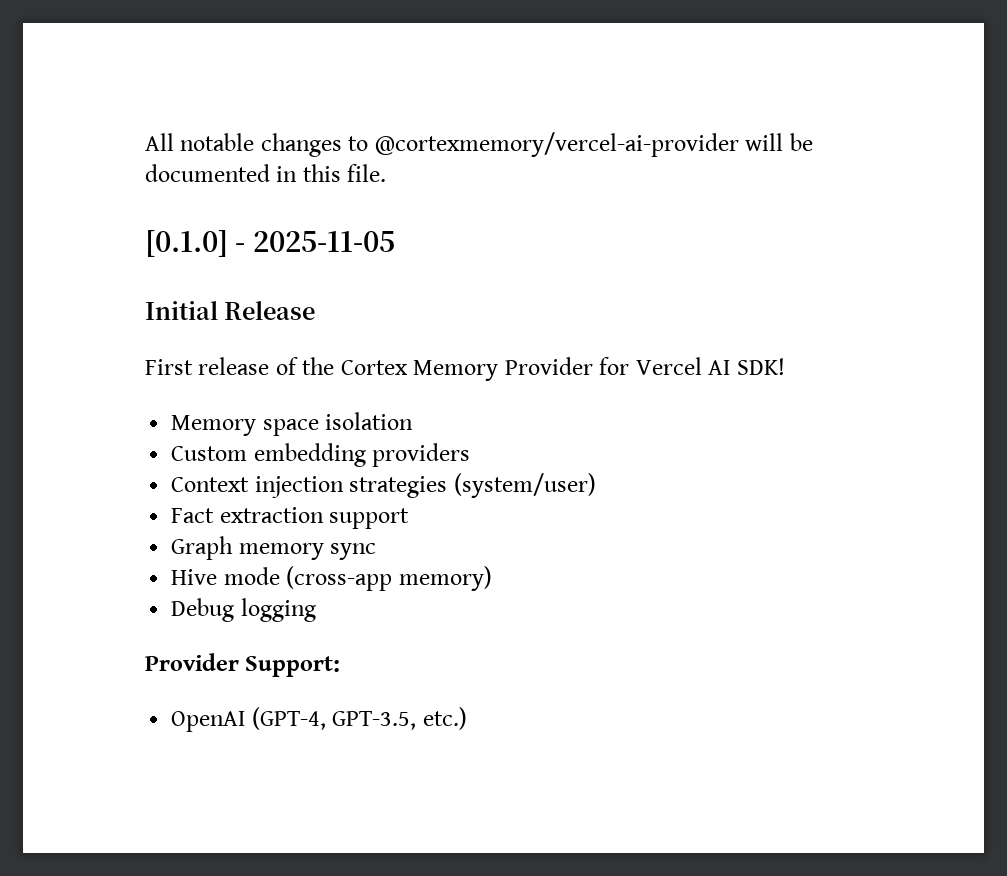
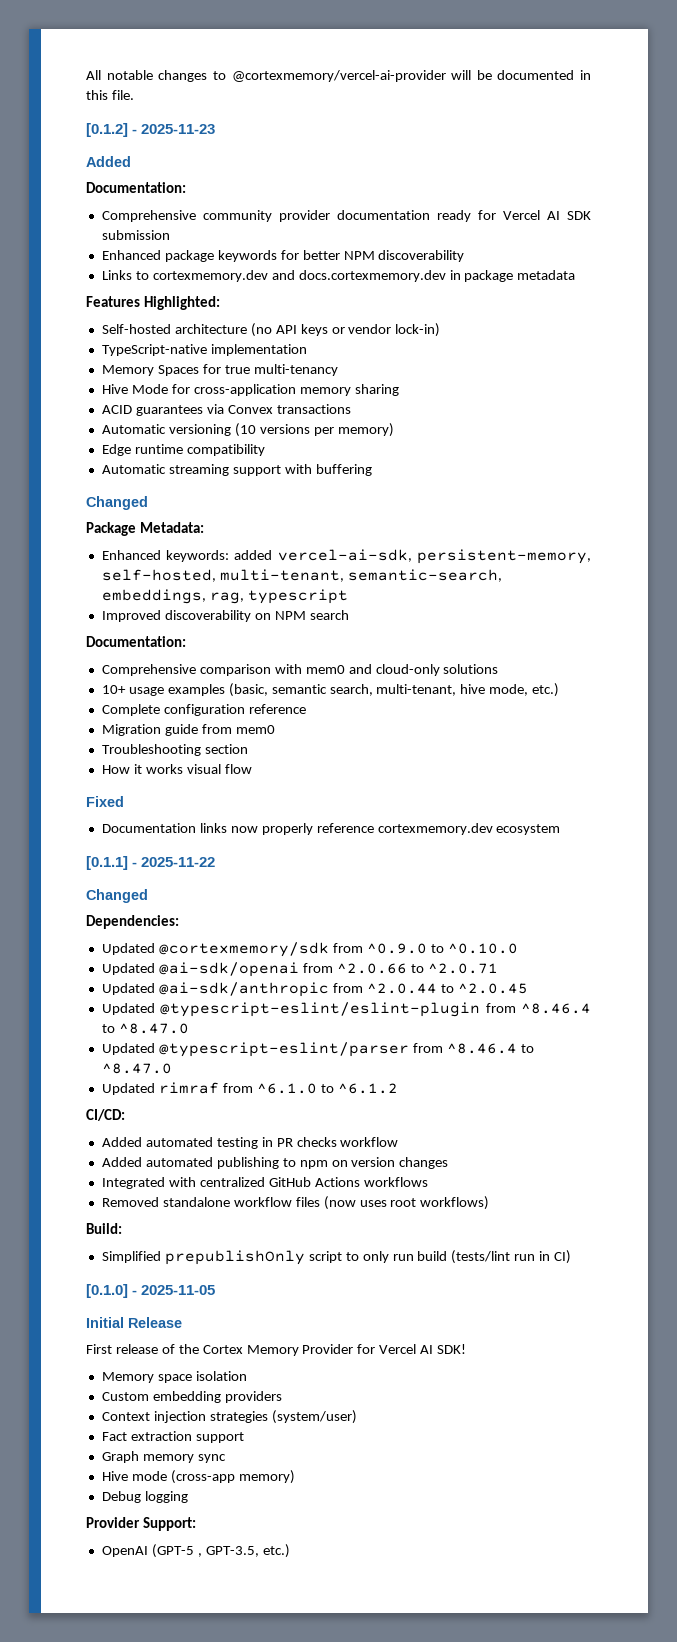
+ [0.1.2] - 2025-11-23
+ Added
+ Documentation:
+ Comprehensive community provider documentation ready for Vercel AI SDK submission
+ Enhanced package keywords for better NPM discoverability
+ Links to cortexmemory.dev and docs.cortexmemory.dev in package metadata
+ Features Highlighted:
+ Self-hosted architecture (no API keys or vendor lock-in)
+ TypeScript-native implementation
+ Memory Spaces for true multi-tenancy
+ Hive Mode for cross-application memory sharing
+ ACID guarantees via Convex transactions
+ Automatic versioning (10 versions per memory)
+ Edge runtime compatibility
+ Automatic streaming support with buffering
+ Changed
+ Package Metadata:
+ Enhanced keywords: added vercel-ai-sdk, persistent-memory, self-hosted, multi-tenant, semantic-search, embeddings, rag, typescript
+ Improved discoverability on NPM search
+ Documentation:
+ Comprehensive comparison with mem0 and cloud-only solutions
+ 10+ usage examples (basic, semantic search, multi-tenant, hive mode, etc.)
+ Complete configuration reference
+ Migration guide from mem0
+ Troubleshooting section
+ How it works visual flow
+ Fixed
+ Documentation links now properly reference cortexmemory.dev ecosystem
+ [0.1.1] - 2025-11-22
+ Changed
+ Dependencies:
+ Updated @cortexmemory/sdk from ^0.9.0 to ^0.10.0
+ Updated @ai-sdk/openai from ^2.0.66 to ^2.0.71
+ Updated @ai-sdk/anthropic from ^2.0.44 to ^2.0.45
+ Updated @typescript-eslint/eslint-plugin from ^8.46.4 to ^8.47.0
+ Updated @typescript-eslint/parser from ^8.46.4 to ^8.47.0
+ Updated rimraf from ^6.1.0 to ^6.1.2
+ CI/CD:
+ Added automated testing in PR checks workflow
+ Added automated publishing to npm on version changes
+ Integrated with centralized GitHub Actions workflows
+ Removed standalone workflow files (now uses root workflows)
+ Build:
+ Simplified prepublishOnly script to only run build (tests/lint run in CI)
- OpenAI (GPT-4, GPT-3.5, etc.)
+ OpenAI (GPT-5 , GPT-3.5, etc.)

